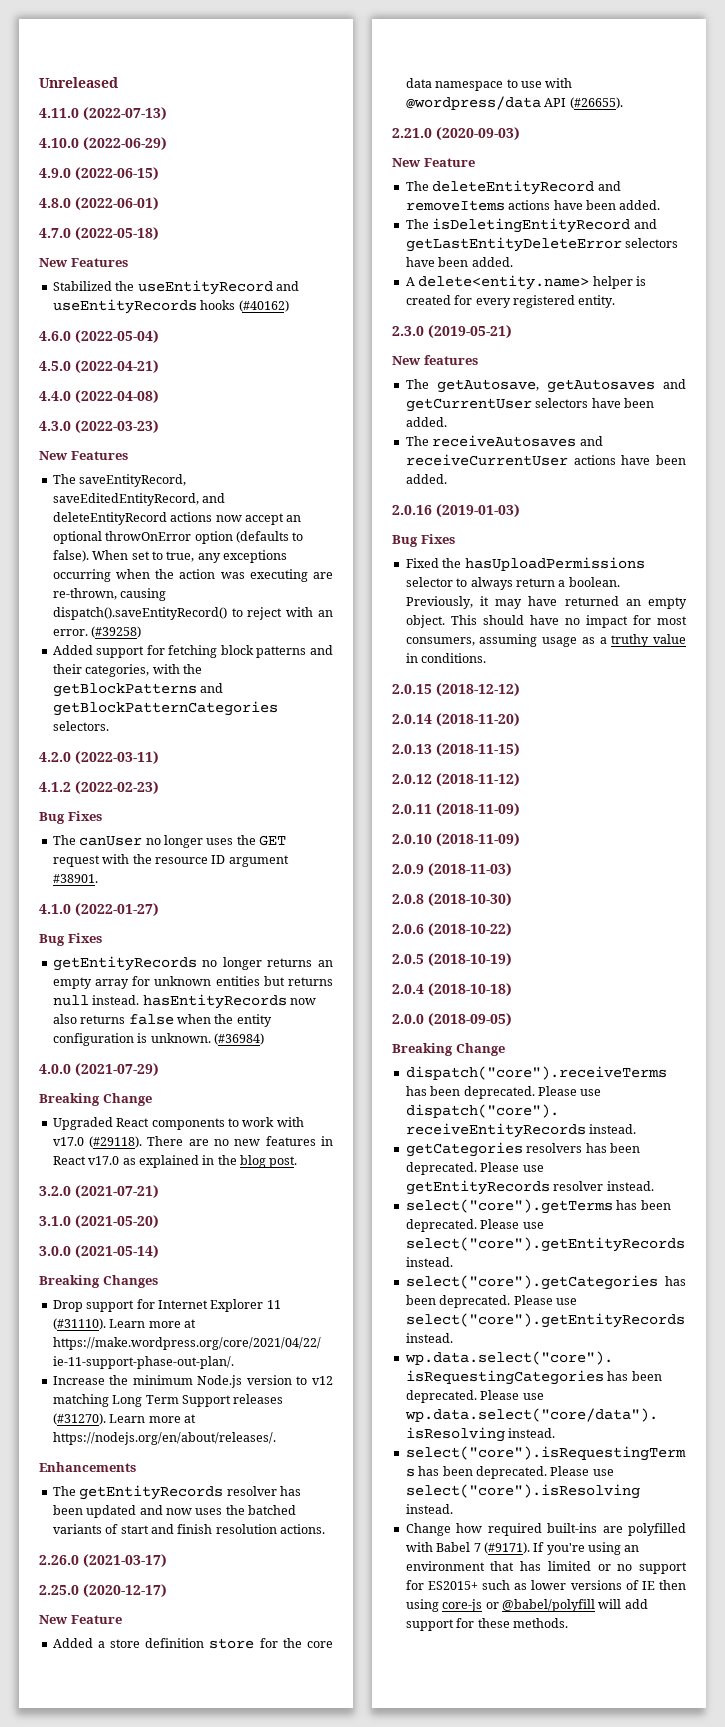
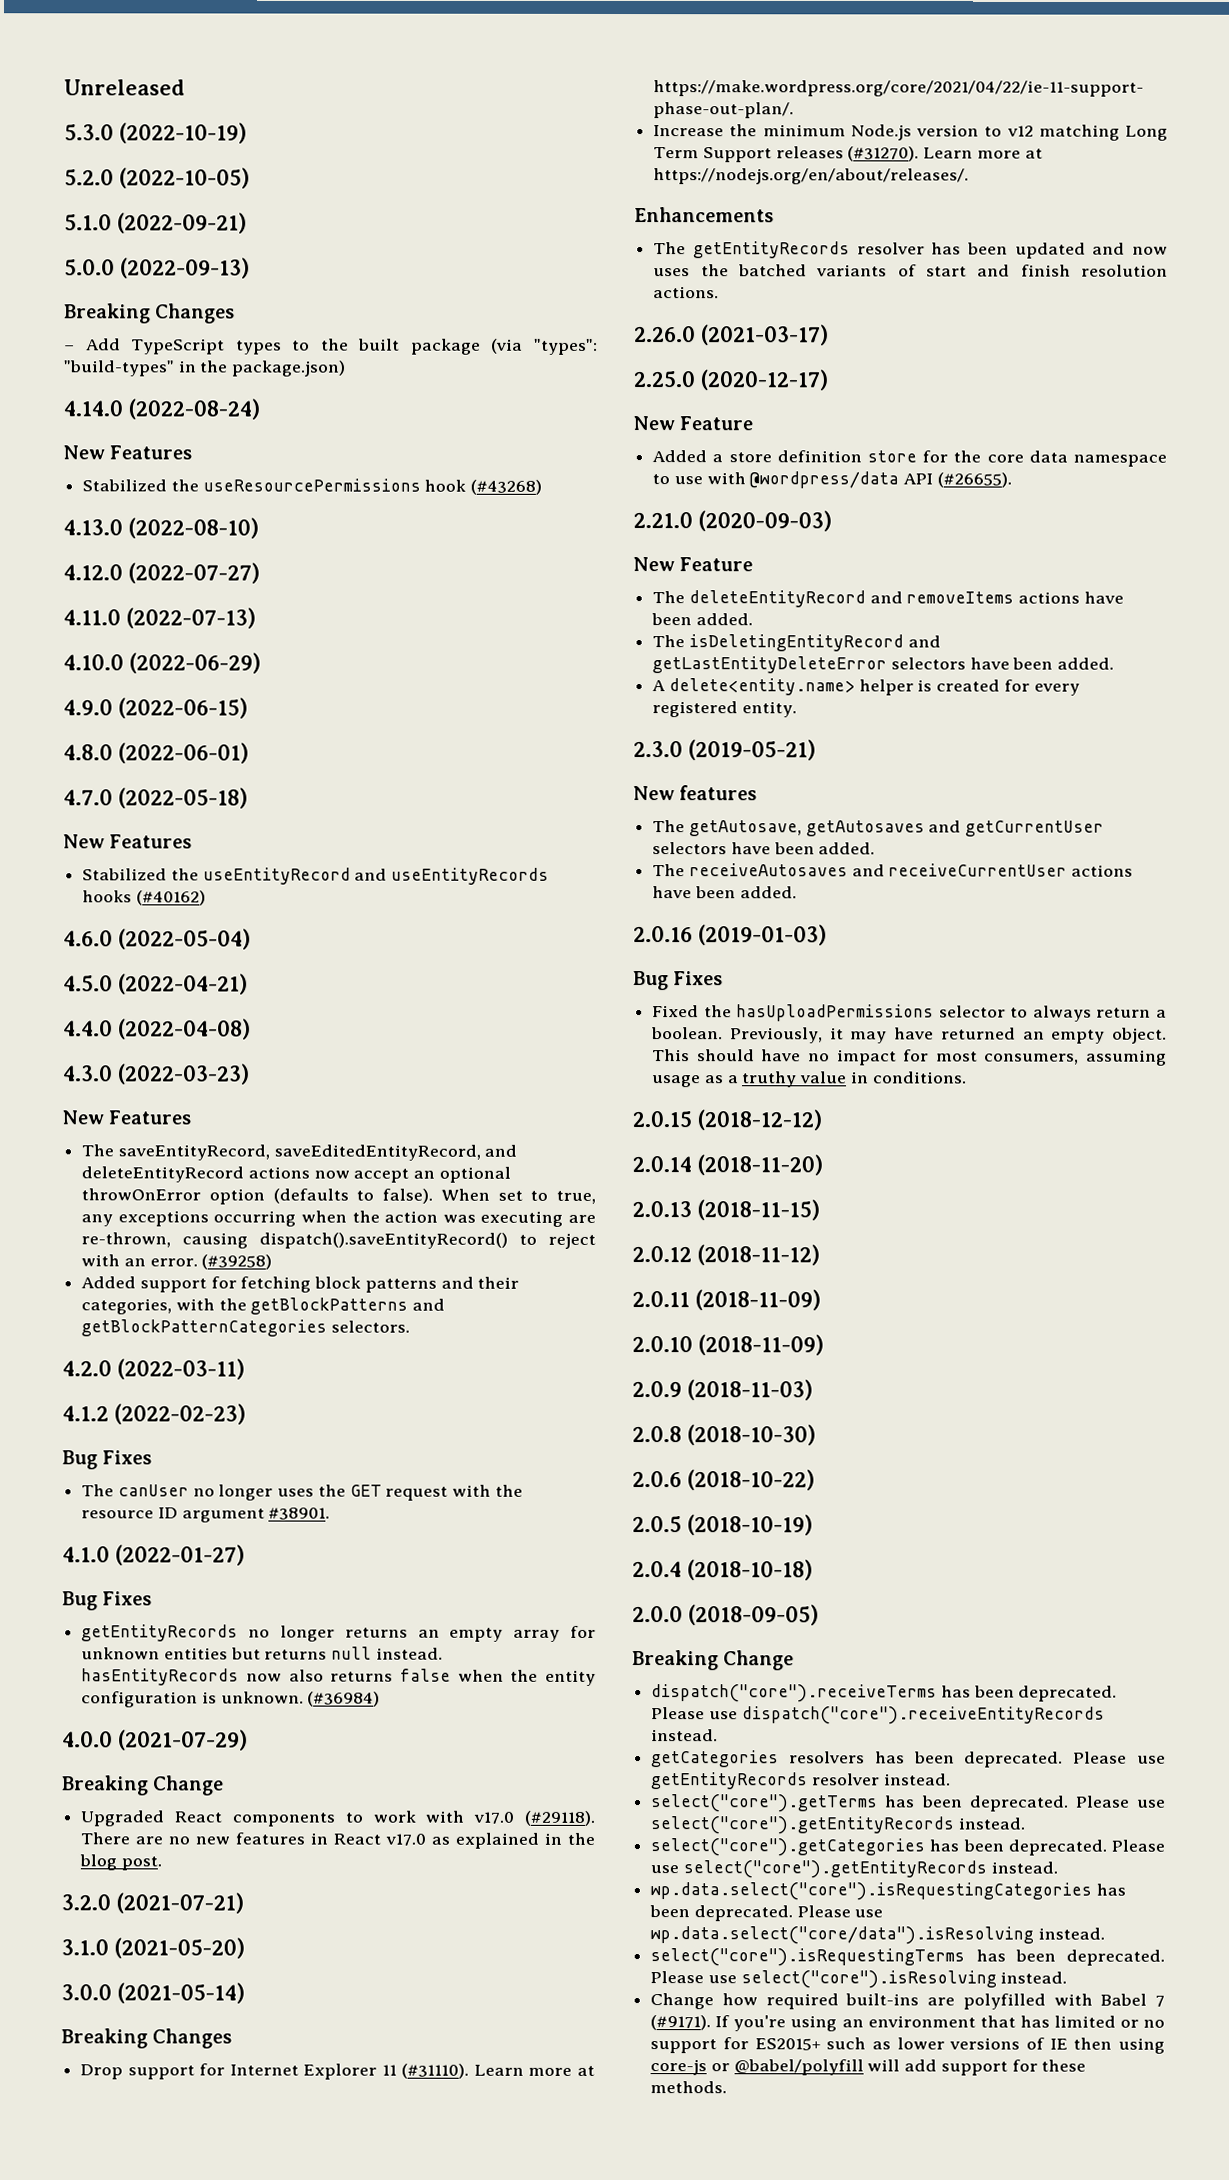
+ 5.3.0 (2022-10-19)
+ 5.2.0 (2022-10-05)
+ 5.1.0 (2022-09-21)
+ 5.0.0 (2022-09-13)
+ Breaking Changes
+ – Add TypeScript types to the built package (via "types": "build-types" in the package.json)
+ 4.14.0 (2022-08-24)
+ New Features
+ Stabilized the useResourcePermissions hook (#43268)
+ 4.13.0 (2022-08-10)
+ 4.12.0 (2022-07-27)

